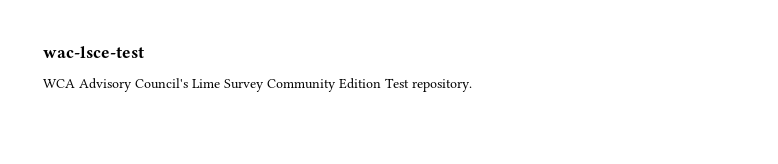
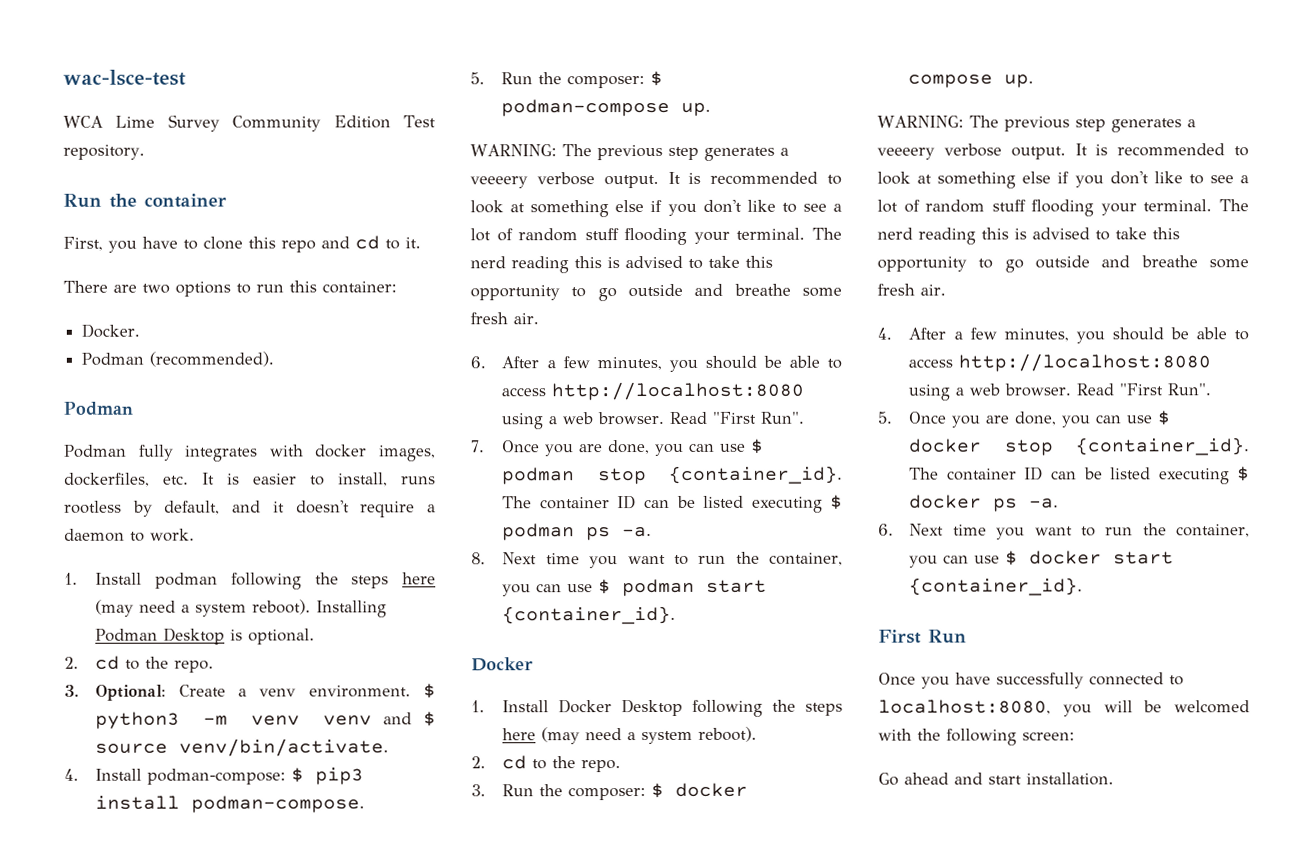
- WCA Advisory Council's Lime Survey Community Edition Test repository.
+ WCA Lime Survey Community Edition Test repository.
+ Run the container
+ First, you have to clone this repo and cd to it.
+ There are two options to run this container:
+ Docker.
+ Podman (recommended).
+ Podman
+ Podman fully integrates with docker images, dockerfiles, etc. It is easier to install, runs rootless by default, and it doesn't require a daemon to work.
+ 1. Install podman following the steps here (may need a system reboot). Installing Podman Desktop is optional.
+ 2. cd to the repo.
+ 3. Optional: Create a venv environment. $ python3 -m venv venv and $ source venv/bin/activate.
+ 4. Install podman-compose: $ pip3 install podman-compose.
+ 5. Run the composer: $ podman-compose up.
+ WARNING: The previous step generates a veeeery verbose output. It is recommended to look at something else if you don't like to see a lot of random stuff flooding your terminal. The nerd reading this is advised to take this opportunity to go outside and breathe some fresh air.
+ 6. After a few minutes, you should be able to access http://localhost:8080 using a web browser. Read "First Run".
+ 7. Once you are done, you can use $ podman stop {container_id}. The container ID can be listed executing $ podman ps -a.
+ 8. Next time you want to run the container, you can use $ podman start {container_id}.
+ Docker
+ 1. Install Docker Desktop following the steps here (may need a system reboot).
+ 2. cd to the repo.
+ 3. Run the composer: $ docker compose up.
+ WARNING: The previous step generates a veeeery verbose output. It is recommended to look at something else if you don't like to see a lot of random stuff flooding your terminal. The nerd reading this is advised to take this opportunity to go outside and breathe some fresh air.
+ 4. After a few minutes, you should be able to access http://localhost:8080 using a web browser. Read "First Run".
+ 5. Once you are done, you can use $ docker stop {container_id}. The container ID can be listed executing $ docker ps -a.
+ 6. Next time you want to run the container, you can use $ docker start {container_id}.
+ First Run
+ Once you have successfully connected to localhost:8080, you will be welcomed with the following screen:
+ Go ahead and start installation.

